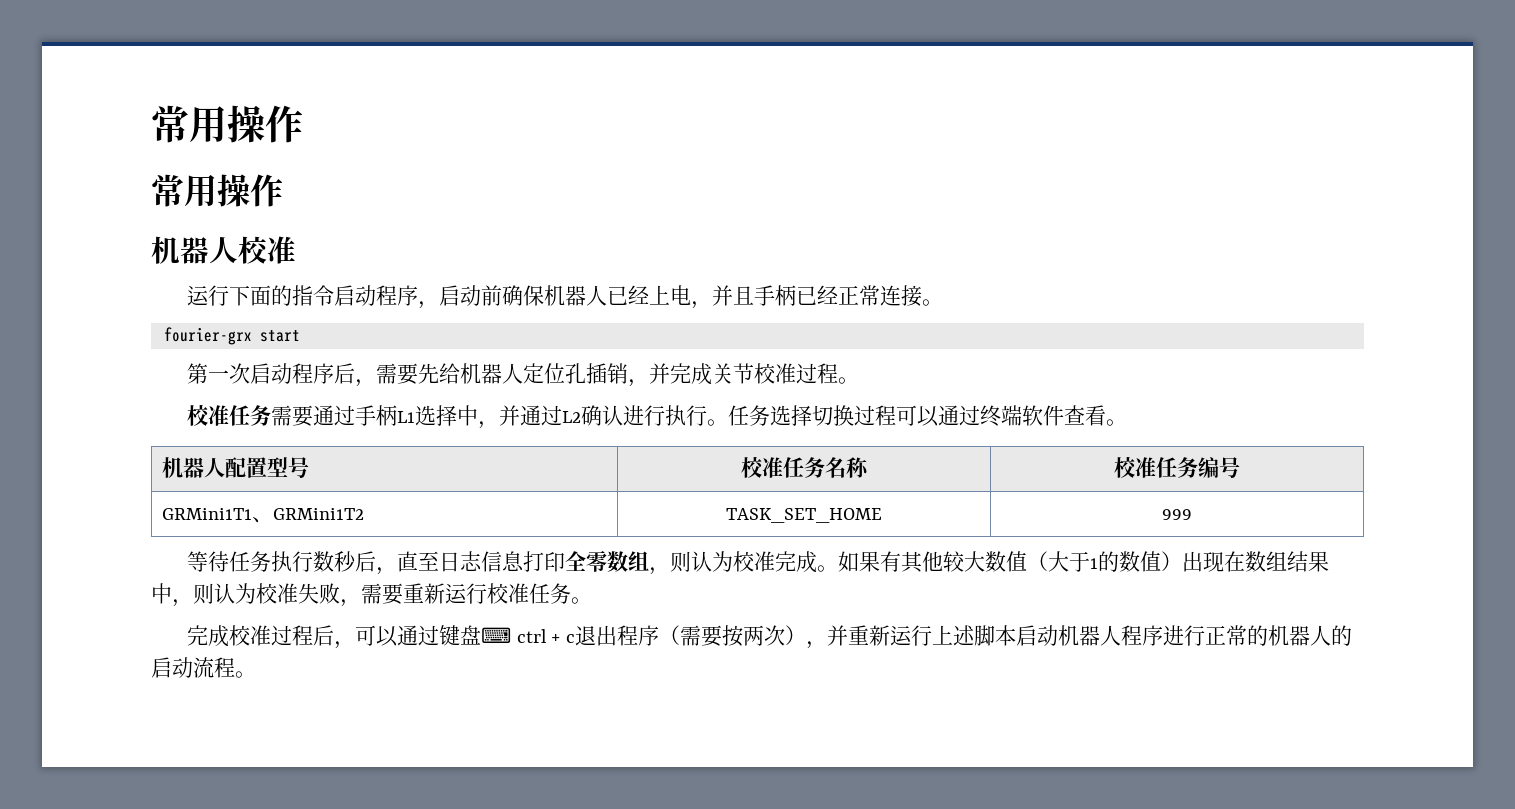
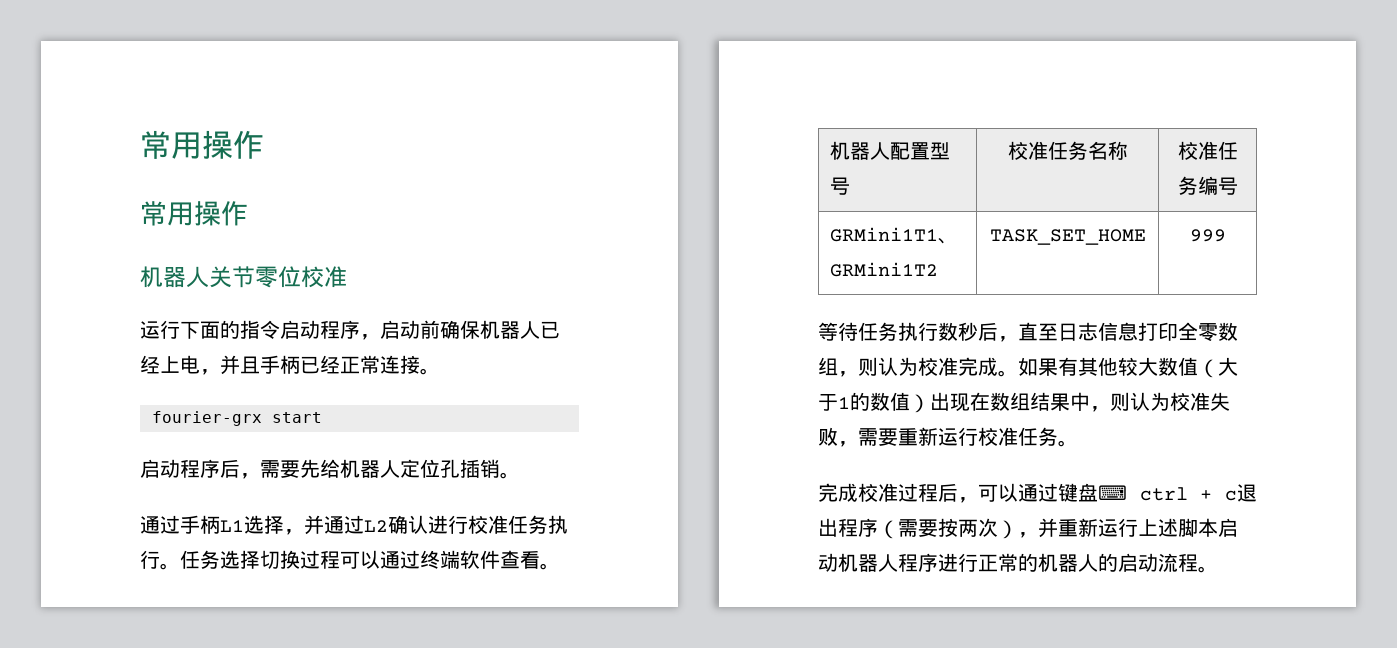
- 机器人校准
+ 机器人关节零位校准
- 第一次启动程序后，需要先给机器人定位孔插销，并完成关节校准过程。
- 校准任务需要通过手柄L1选择中，并通过L2确认进行执行。
+ 启动程序后，需要先给机器人定位孔插销。
+ 通过手柄L1选择，并通过L2确认进行校准任务执行。

